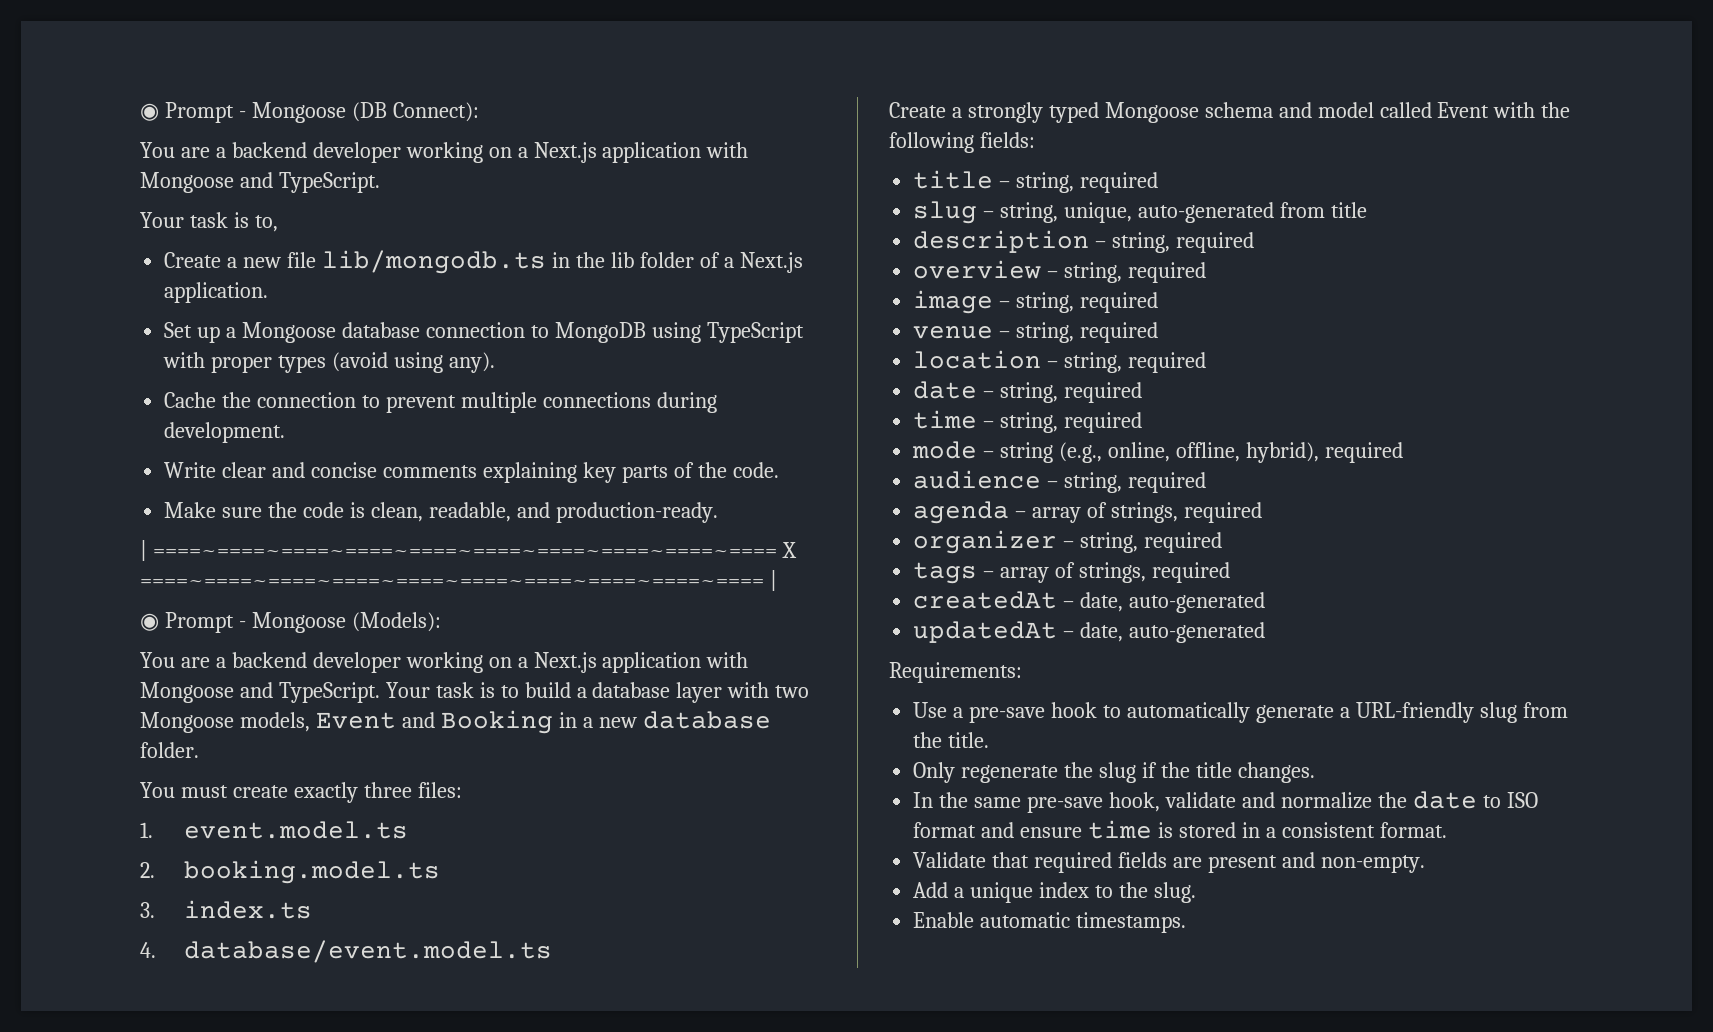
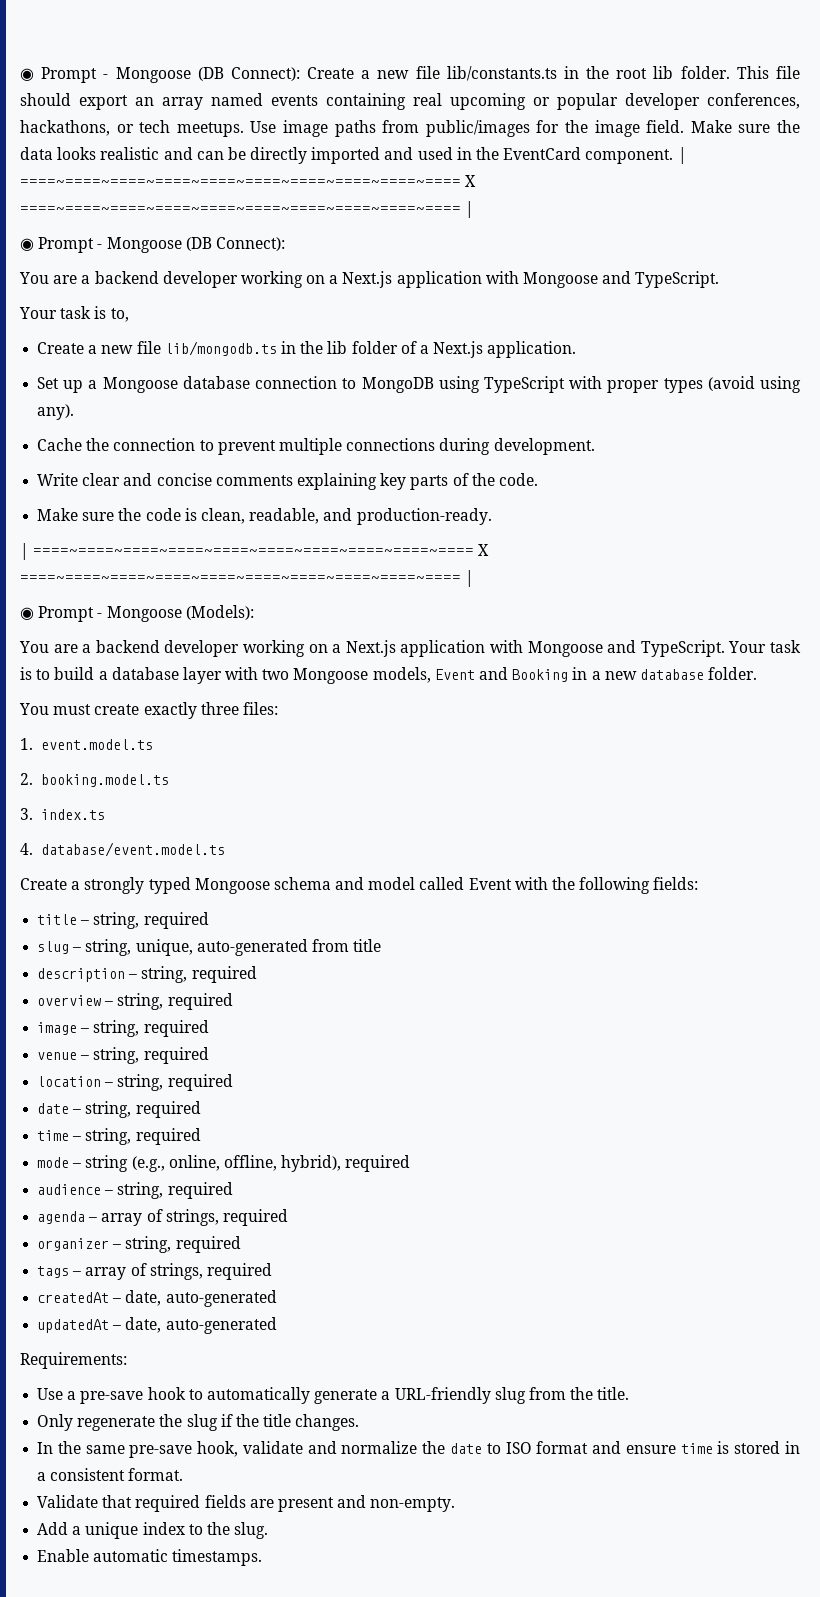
+ ◉ Prompt - Mongoose (DB Connect): Create a new file lib/constants.ts in the root lib folder. This file should export an array named events containing real upcoming or popular developer conferences, hackathons, or tech meetups. Use image paths from public/images for the image field. Make sure the data looks realistic and can be directly imported and used in the EventCard component. | ====~====~====~====~====~====~====~====~====~==== X ====~====~====~====~====~====~====~====~====~==== |

